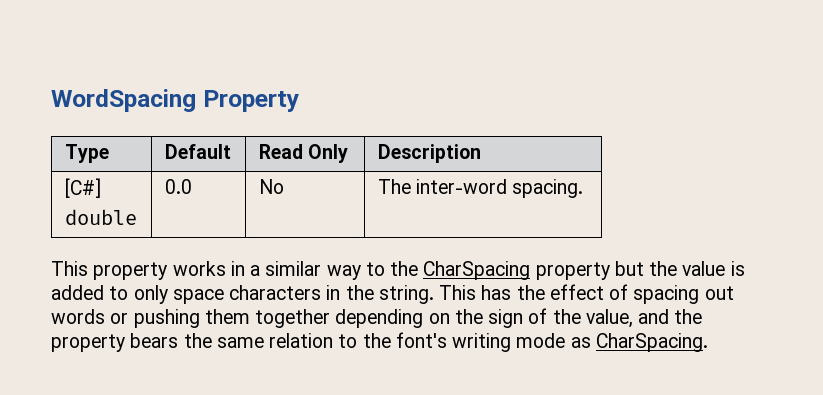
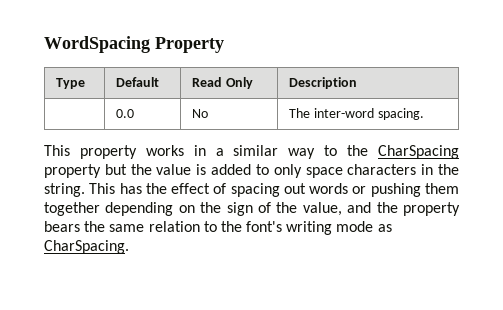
- [C#]
- double | 0.0 | No | The inter-word spacing.
+ | 0.0 | No | The inter-word spacing.

